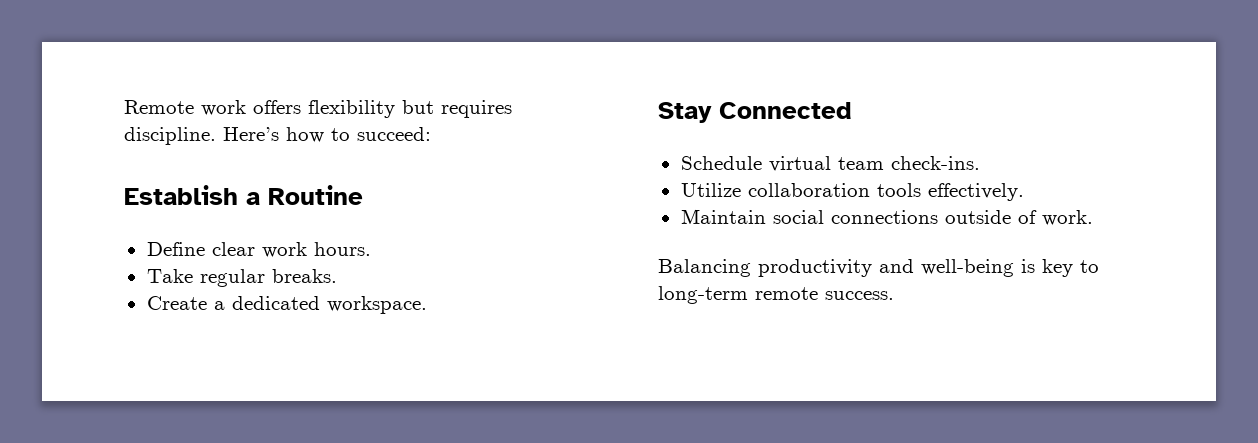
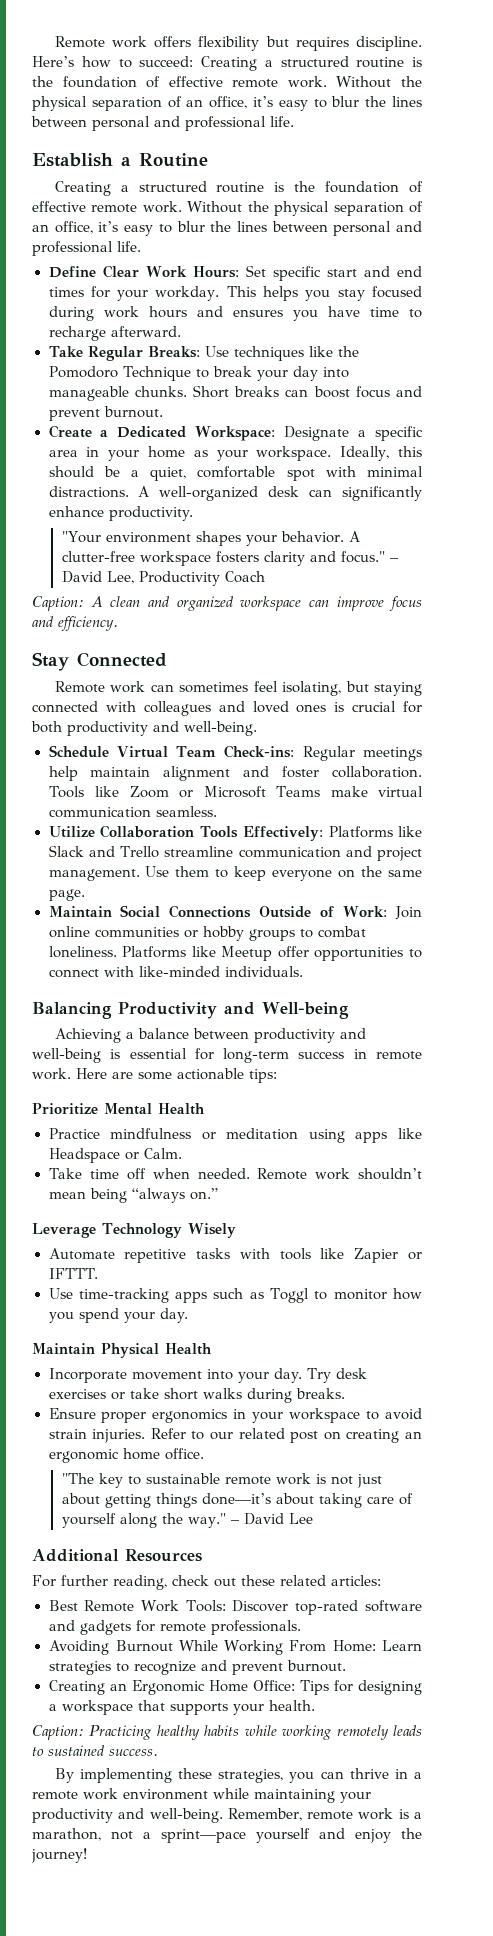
- Here’s how to succeed:
+ Here’s how to succeed: Creating a structured routine is the foundation of effective remote work. Without the physical separation of an office, it’s easy to blur the lines between personal and professional life.
  Establish a Routine
- Define clear work hours.
- Take regular breaks.
- Create a dedicated workspace.
+ Creating a structured routine is the foundation of effective remote work. Without the physical separation of an office, it’s easy to blur the lines between personal and professional life.
+ Define Clear Work Hours: Set specific start and end times for your workday. This helps you stay focused during work hours and ensures you have time to recharge afterward.
+ Take Regular Breaks: Use techniques like the Pomodoro Technique to break your day into manageable chunks. Short breaks can boost focus and prevent burnout.
+ Create a Dedicated Workspace: Designate a specific area in your home as your workspace. Ideally, this should be a quiet, comfortable spot with minimal distractions. A well-organized desk can significantly enhance productivity.
+ "Your environment shapes your behavior. A clutter-free workspace fosters clarity and focus." – David Lee, Productivity Coach
+ Caption: A clean and organized workspace can improve focus and efficiency.
  Stay Connected
- Schedule virtual team check-ins.
- Utilize collaboration tools effectively.
- Maintain social connections outside of work.
- Balancing productivity and well-being is key to long-term remote success.
+ Remote work can sometimes feel isolating, but staying connected with colleagues and loved ones is crucial for both productivity and well-being.
+ Schedule Virtual Team Check-ins: Regular meetings help maintain alignment and foster collaboration. Tools like Zoom or Microsoft Teams make virtual communication seamless.
+ Utilize Collaboration Tools Effectively: Platforms like Slack and Trello streamline communication and project management. Use them to keep everyone on the same page.
+ Maintain Social Connections Outside of Work: Join online communities or hobby groups to combat loneliness. Platforms like Meetup offer opportunities to connect with like-minded individuals.
+ Balancing Productivity and Well-being
+ Achieving a balance between productivity and well-being is essential for long-term success in remote work. Here are some actionable tips:
+ Prioritize Mental Health
+ Practice mindfulness or meditation using apps like Headspace or Calm.
+ Take time off when needed. Remote work shouldn’t mean being “always on.”
+ Leverage Technology Wisely
+ Automate repetitive tasks with tools like Zapier or IFTTT.
+ Use time-tracking apps such as Toggl to monitor how you spend your day.
+ Maintain Physical Health
+ Incorporate movement into your day. Try desk exercises or take short walks during breaks.
+ Ensure proper ergonomics in your workspace to avoid strain injuries. Refer to our related post on creating an ergonomic home office.
+ "The key to sustainable remote work is not just about getting things done—it’s about taking care of yourself along the way." – David Lee
+ Additional Resources
+ For further reading, check out these related articles:
+ Best Remote Work Tools: Discover top-rated software and gadgets for remote professionals.
+ Avoiding Burnout While Working From Home: Learn strategies to recognize and prevent burnout.
+ Creating an Ergonomic Home Office: Tips for designing a workspace that supports your health.
+ Caption: Practicing healthy habits while working remotely leads to sustained success.
+ By implementing these strategies, you can thrive in a remote work environment while maintaining your productivity and well-being. Remember, remote work is a marathon, not a sprint—pace yourself and enjoy the journey!

